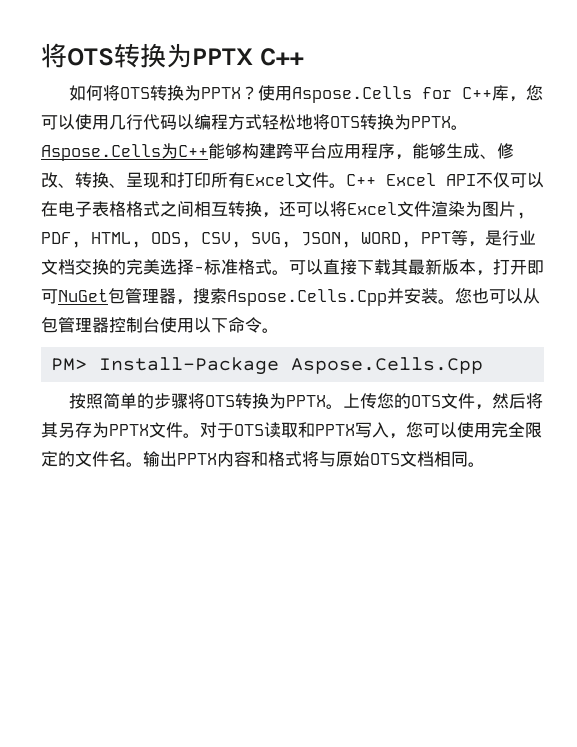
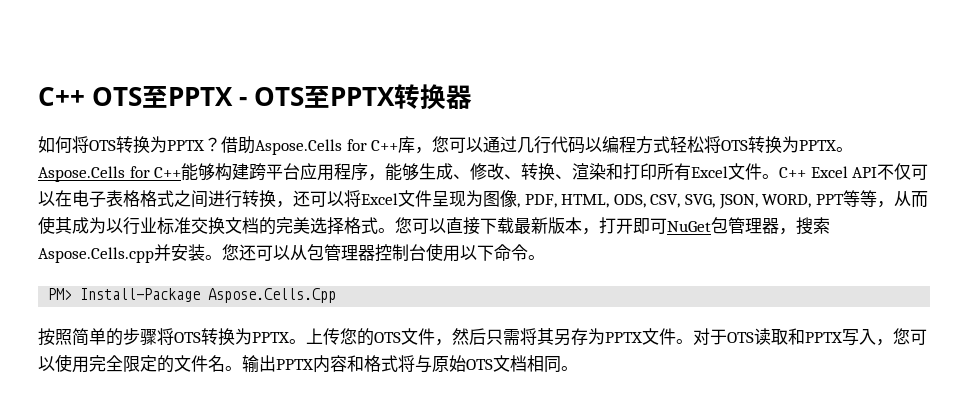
- 将OTS转换为PPTX C++
+ C++ OTS至PPTX - OTS至PPTX转换器
- 使用Aspose.Cells for C++库，您可以使用几行代码以编程方式轻松地将OTS转换为PPTX。
+ 借助Aspose.Cells for C++库，您可以通过几行代码以编程方式轻松将OTS转换为PPTX。
- Aspose.Cells为C++能够构建跨平台应用程序，能够生成、修改、转换、呈现和打印所有Excel文件。
+ Aspose.Cells for C++能够构建跨平台应用程序，能够生成、修改、转换、渲染和打印所有Excel文件。
- C++ Excel API不仅可以在电子表格格式之间相互转换，还可以将Excel文件渲染为图片, PDF, HTML, ODS, CSV, SVG, JSON, WORD, PPT等，是行业文档交换的完美选择-标准格式。可以直接下载其最新版本，打开即可NuGet包管理器，搜索Aspose.Cells.Cpp并安装。
+ C++ Excel API不仅可以在电子表格格式之间进行转换，还可以将Excel文件呈现为图像, PDF, HTML, ODS, CSV, SVG, JSON, WORD, PPT等等，从而使其成为以行业标准交换文档的完美选择格式。您可以直接下载最新版本，打开即可NuGet包管理器，搜索Aspose.Cells.cpp并安装。
- 您也可以从包管理器控制台使用以下命令。
+ 您还可以从包管理器控制台使用以下命令。
- 上传您的OTS文件，然后将其另存为PPTX文件。
+ 上传您的OTS文件，然后只需将其另存为PPTX文件。

